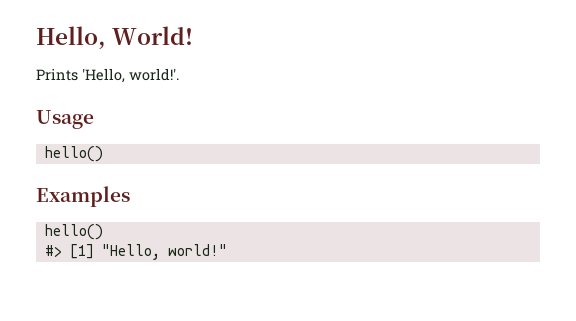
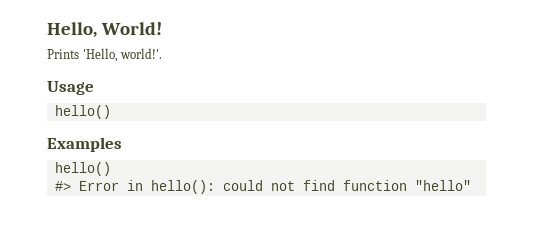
- #> [1] "Hello, world!"
+ #> Error in hello(): could not find function "hello"

